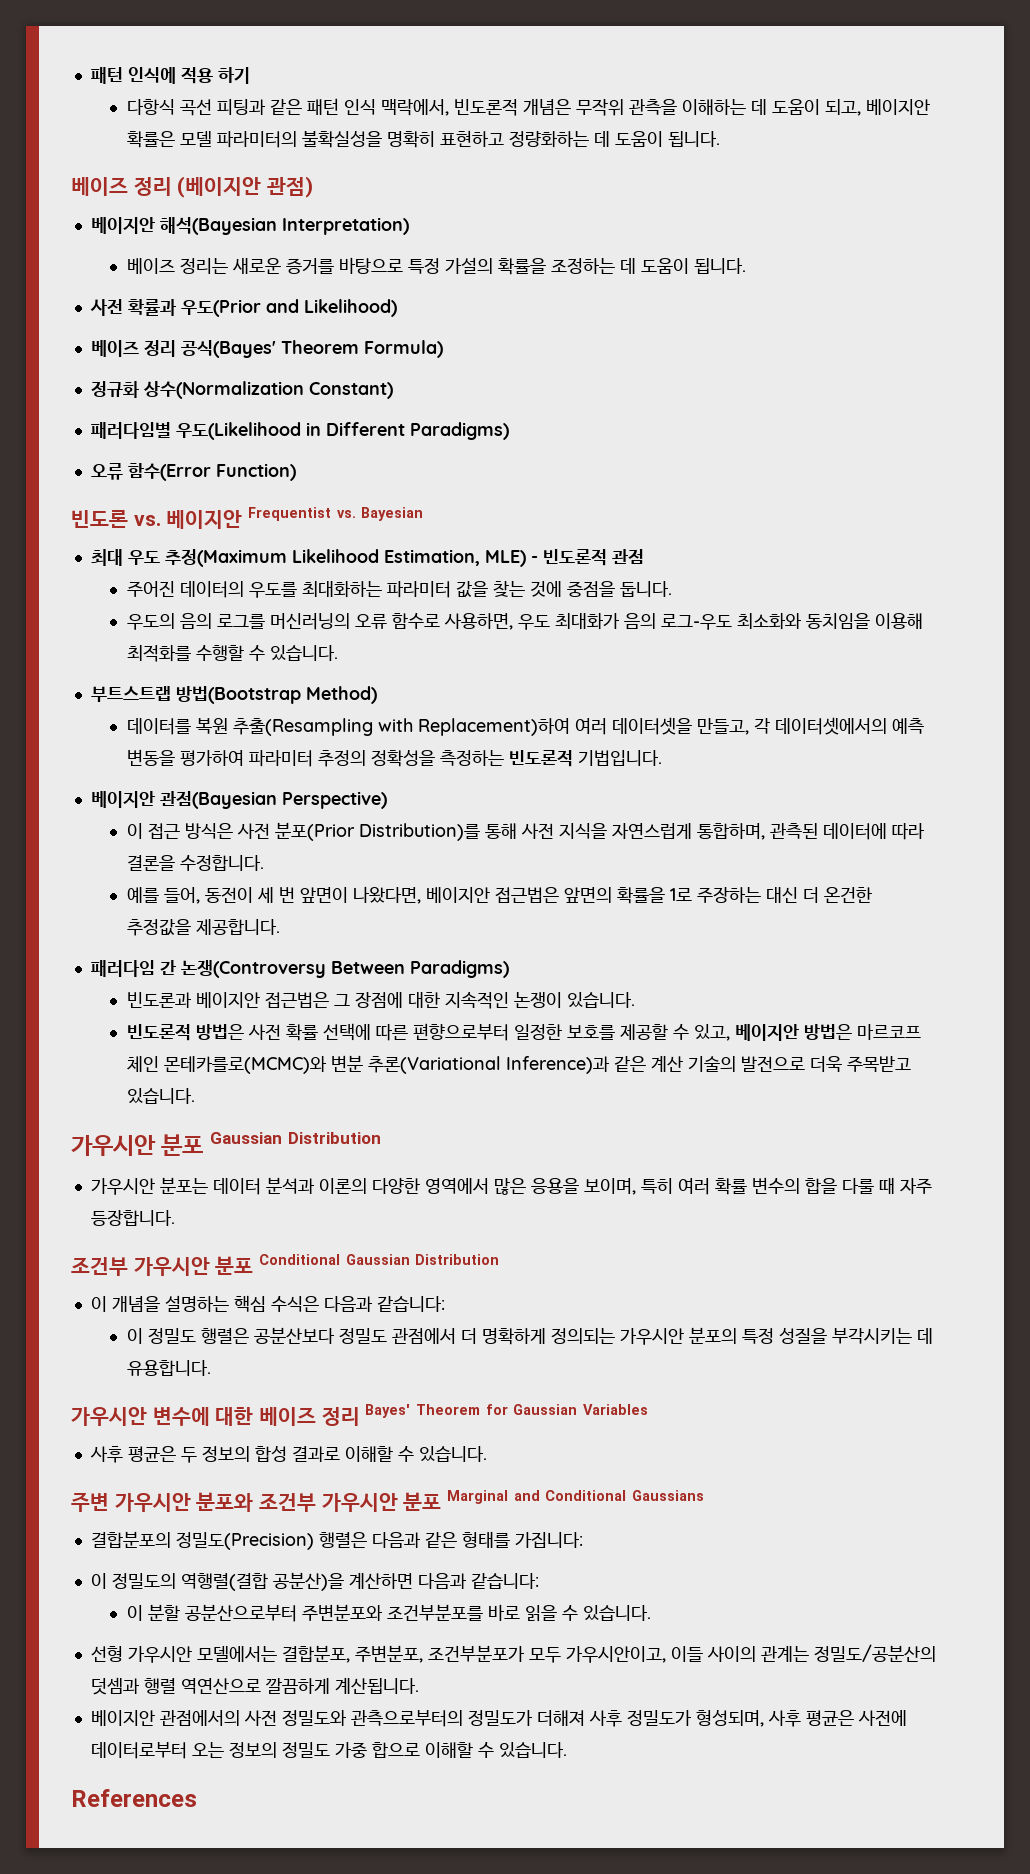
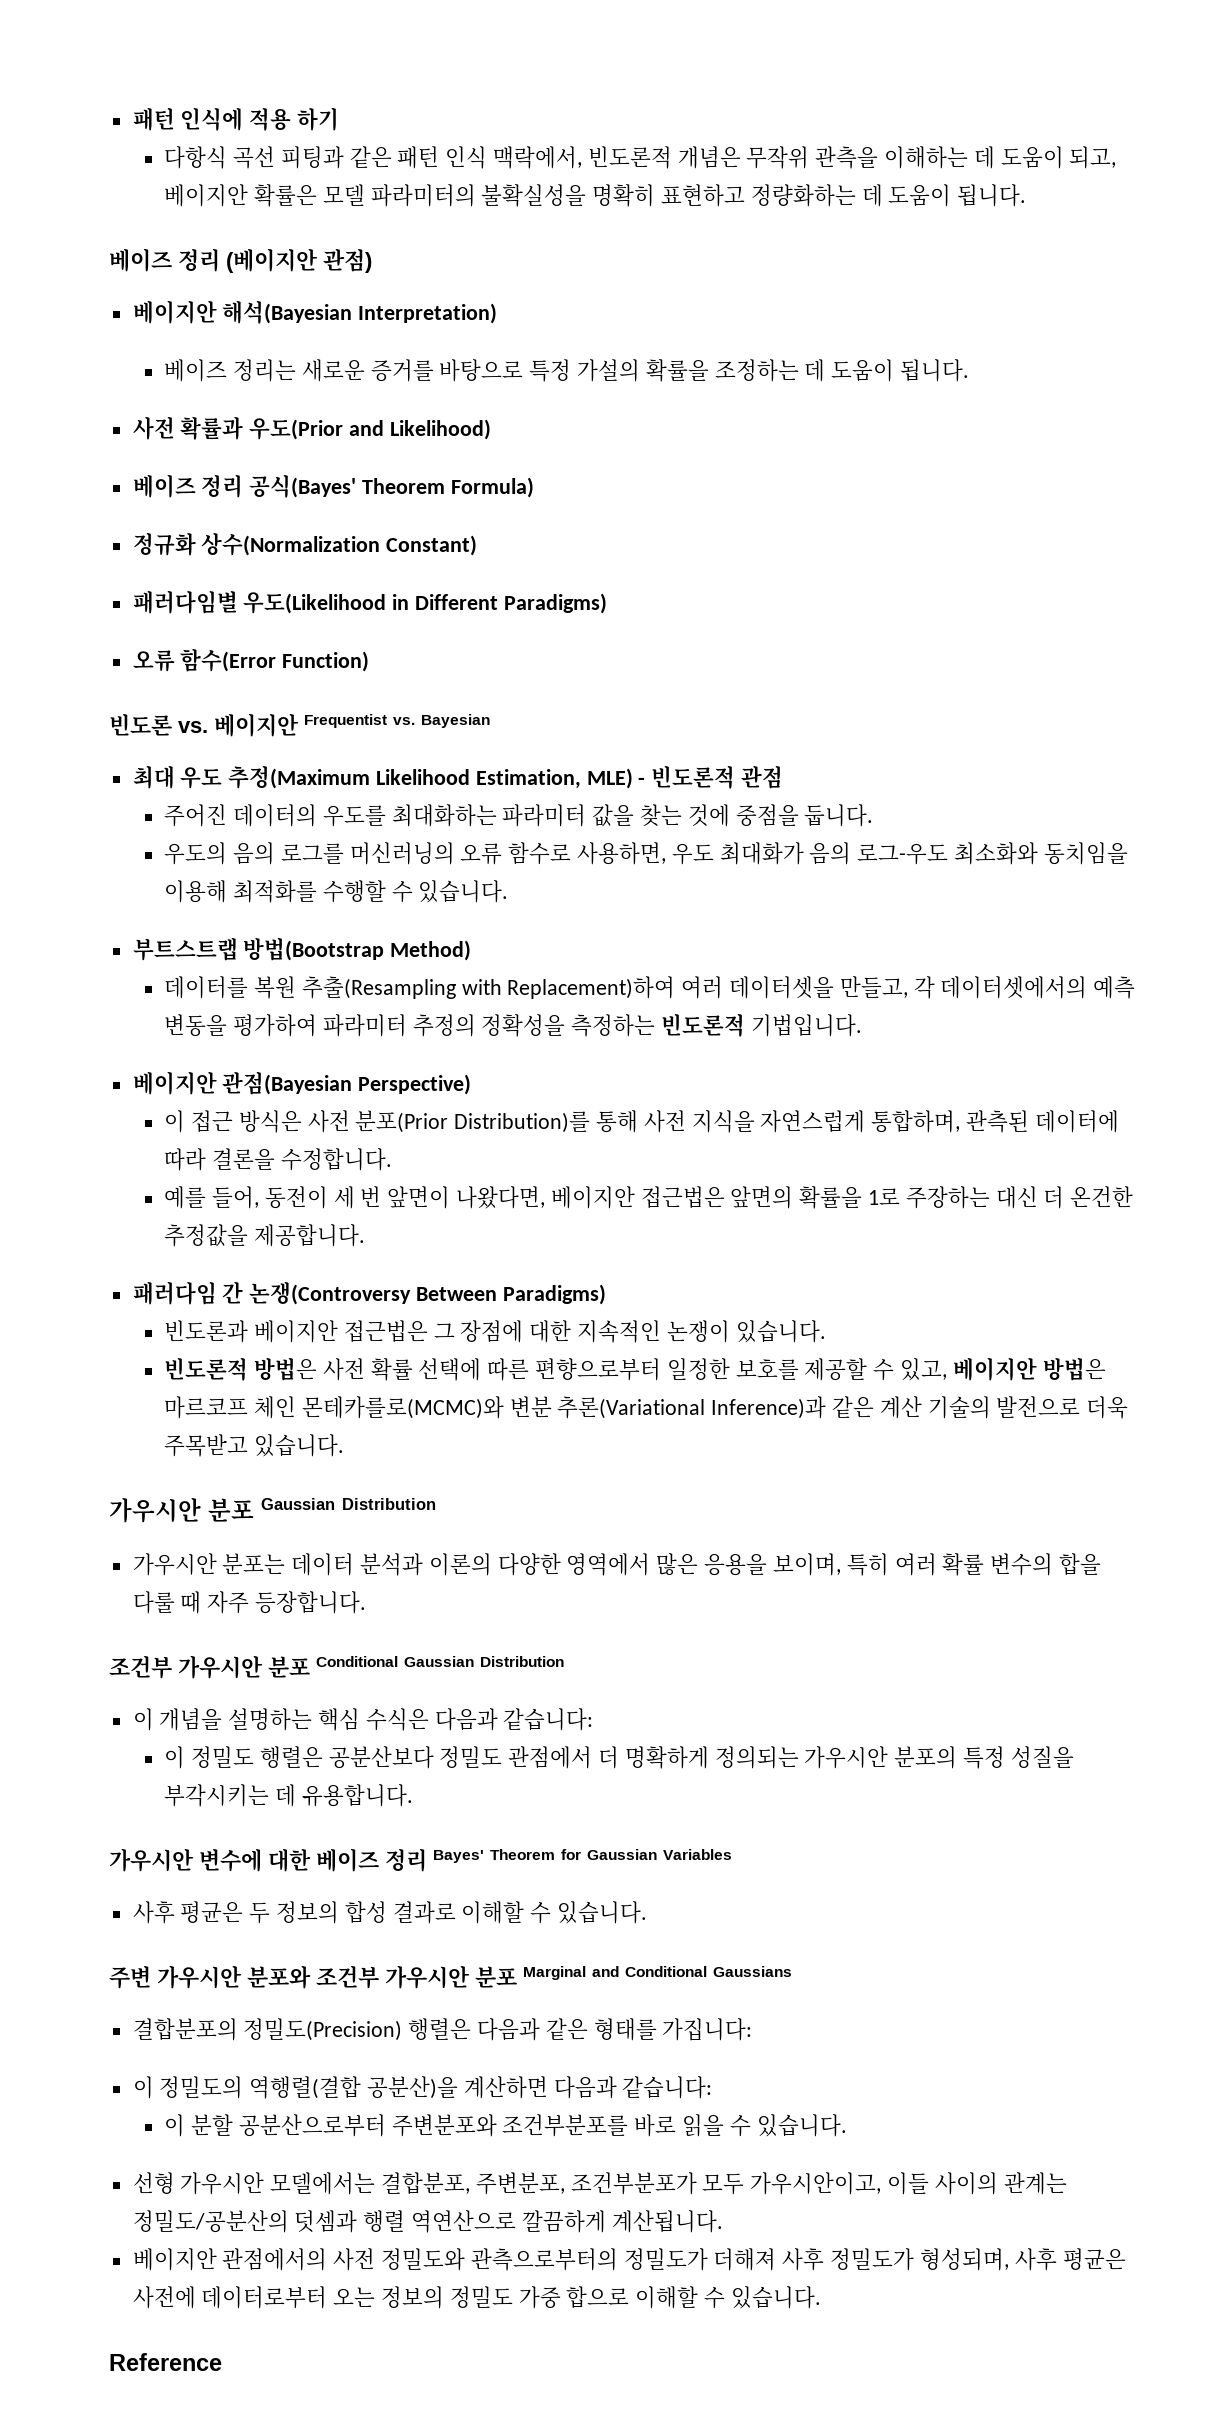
- References
+ Reference

